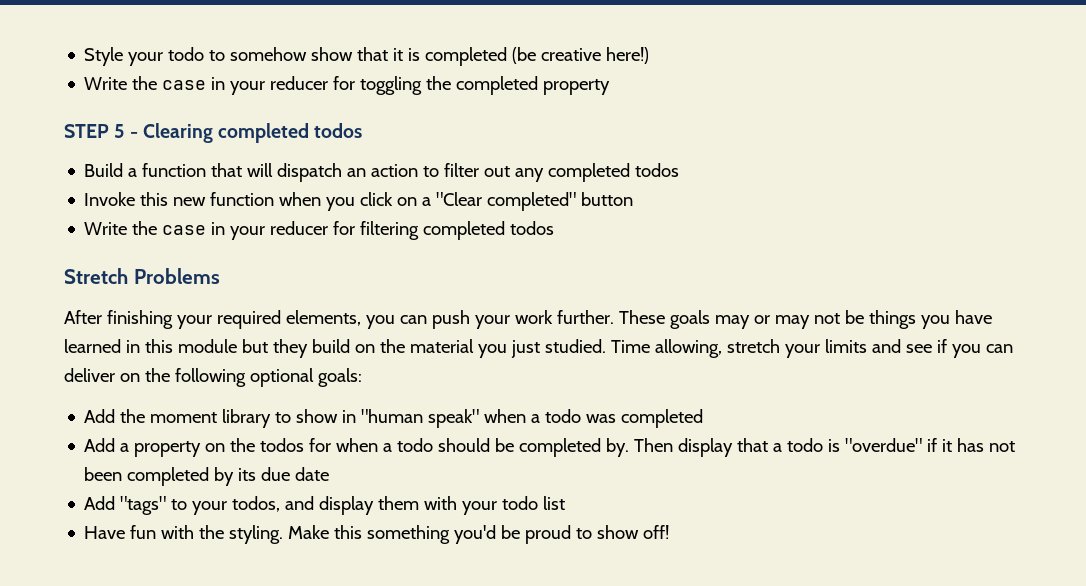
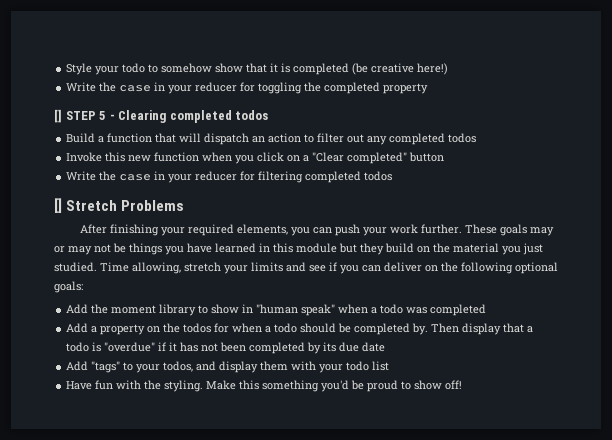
- STEP 5 - Clearing completed todos
+ [] STEP 5 - Clearing completed todos
- Stretch Problems
+ [] Stretch Problems

